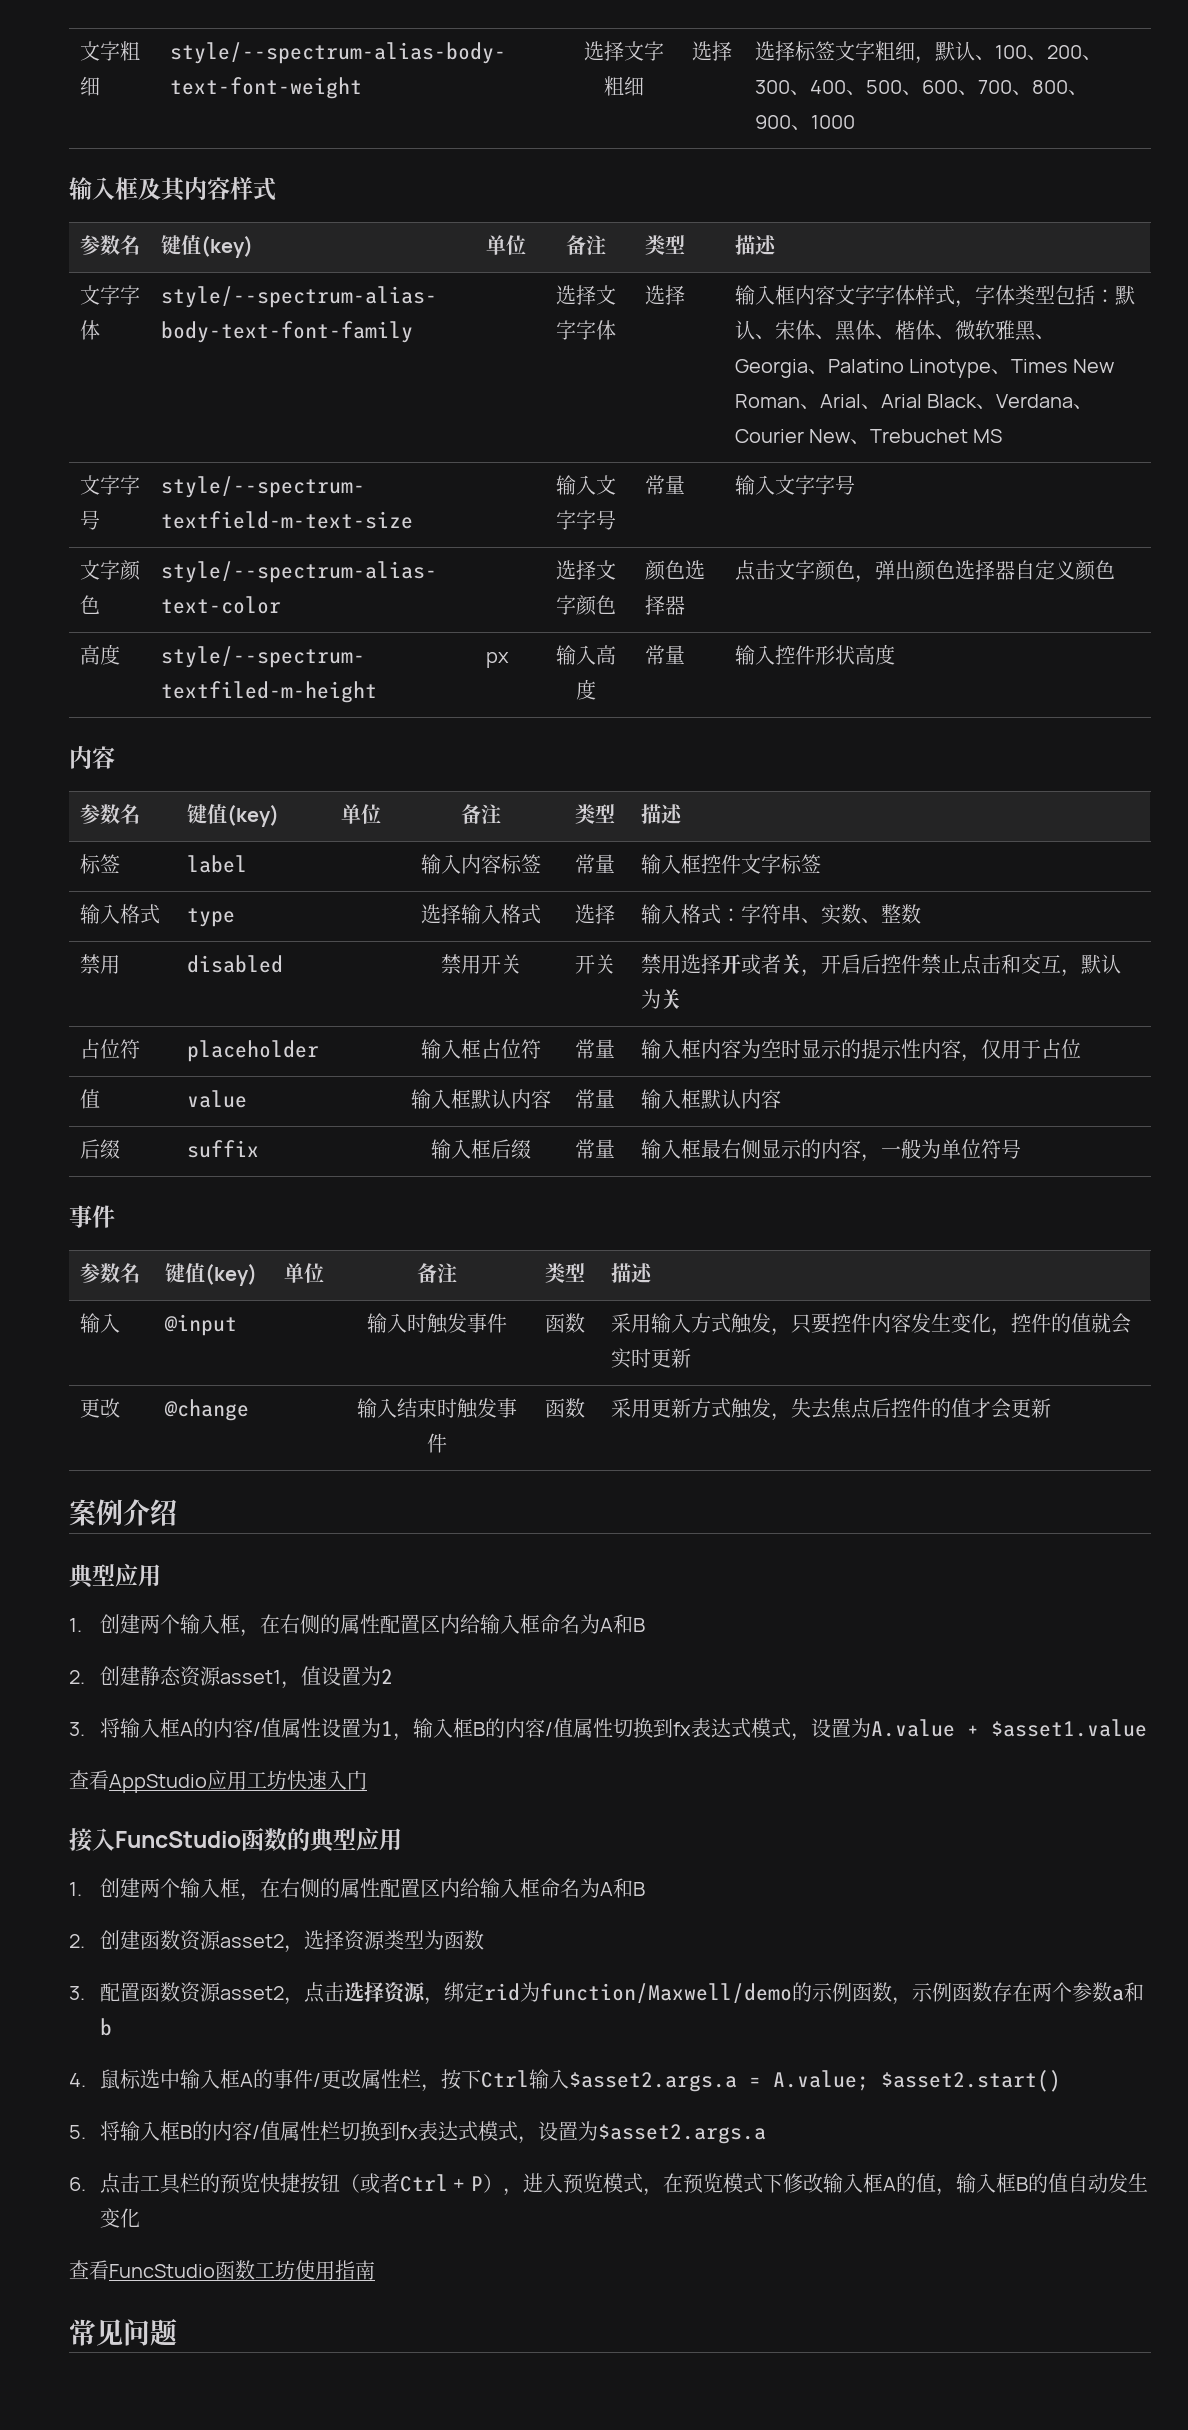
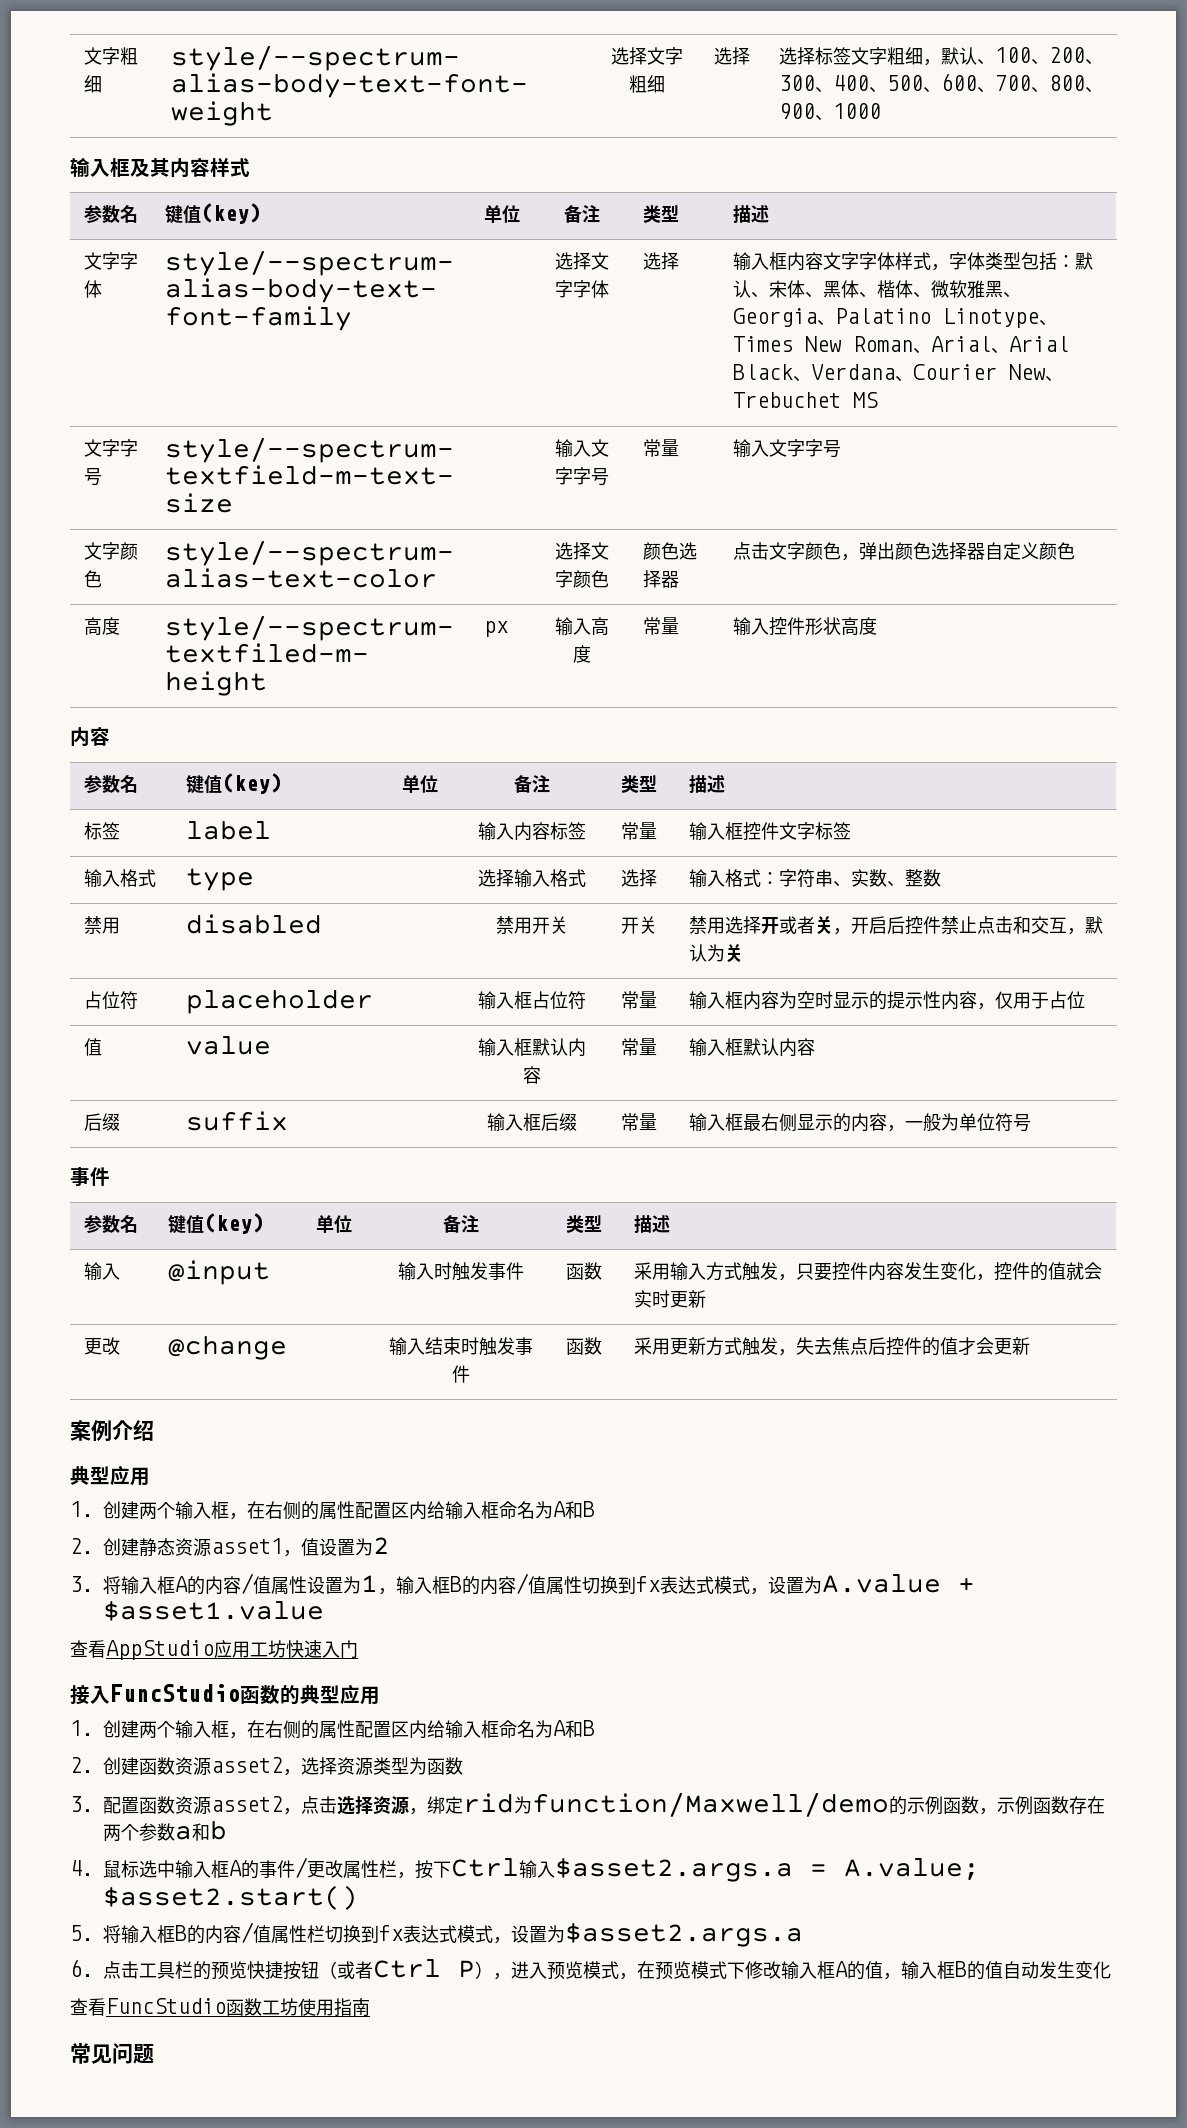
- 6.点击工具栏的预览快捷按钮（或者Ctrl + P），进入预览模式，在预览模式下修改输入框A的值，输入框B的值自动发生变化
+ 6.点击工具栏的预览快捷按钮（或者Ctrl P），进入预览模式，在预览模式下修改输入框A的值，输入框B的值自动发生变化

